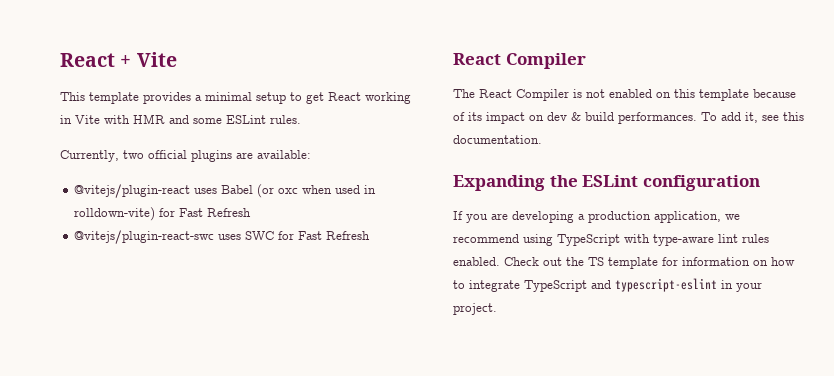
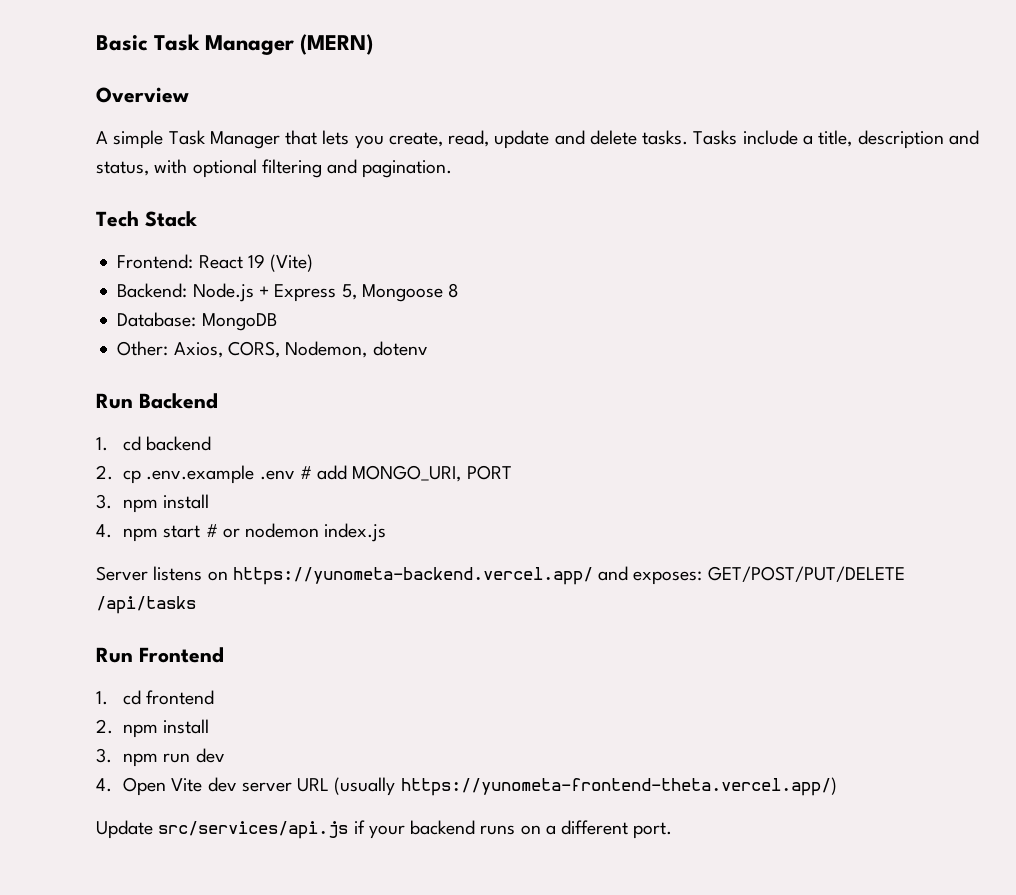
- React + Vite
- This template provides a minimal setup to get React working in Vite with HMR and some ESLint rules.
- Currently, two official plugins are available:
- @vitejs/plugin-react uses Babel (or oxc when used in rolldown-vite) for Fast Refresh
- @vitejs/plugin-react-swc uses SWC for Fast Refresh
- React Compiler
- The React Compiler is not enabled on this template because of its impact on dev & build performances. To add it, see this documentation.
- Expanding the ESLint configuration
- If you are developing a production application, we recommend using TypeScript with type-aware lint rules enabled. Check out the TS template for information on how to integrate TypeScript and typescript-eslint in your project.
+ Basic Task Manager (MERN)
+ Overview
+ A simple Task Manager that lets you create, read, update and delete tasks. Tasks include a title, description and status, with optional filtering and pagination.
+ Tech Stack
+ Frontend: React 19 (Vite)
+ Backend: Node.js + Express 5, Mongoose 8
+ Database: MongoDB
+ Other: Axios, CORS, Nodemon, dotenv
+ Run Backend
+ 1. cd backend
+ 2. cp .env.example .env # add MONGO_URI, PORT
+ 3. npm install
+ 4. npm start # or nodemon index.js
+ Server listens on https://yunometa-backend.vercel.app/ and exposes: GET/POST/PUT/DELETE /api/tasks
+ Run Frontend
+ 1. cd frontend
+ 2. npm install
+ 3. npm run dev
+ 4. Open Vite dev server URL (usually https://yunometa-frontend-theta.vercel.app/)
+ Update src/services/api.js if your backend runs on a different port.

